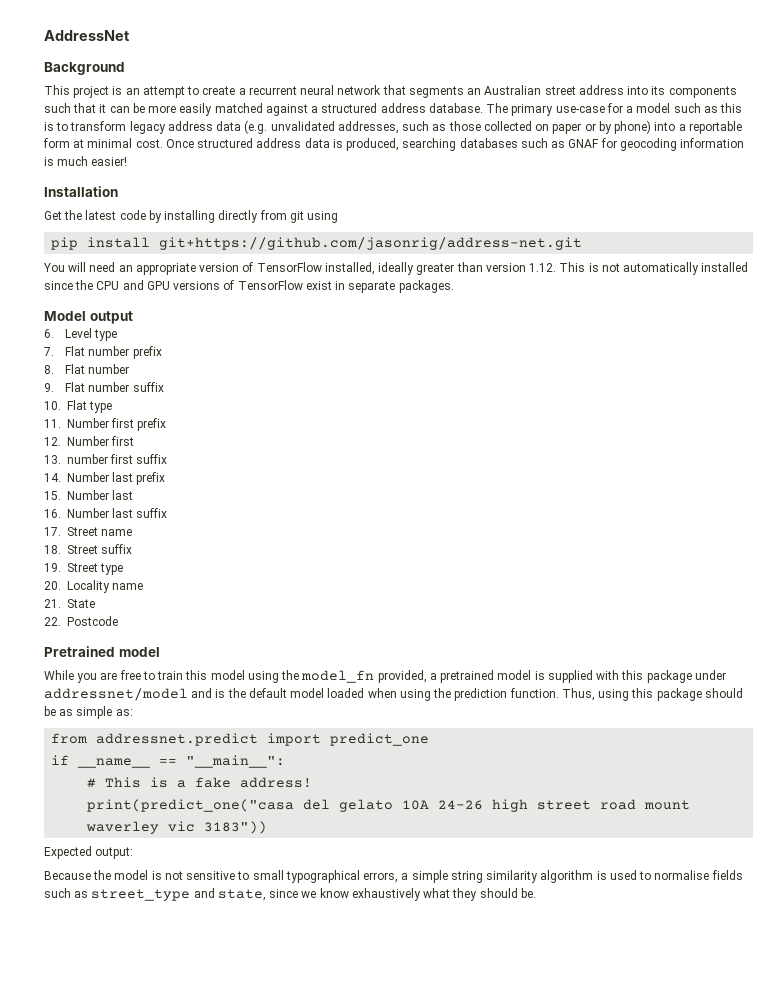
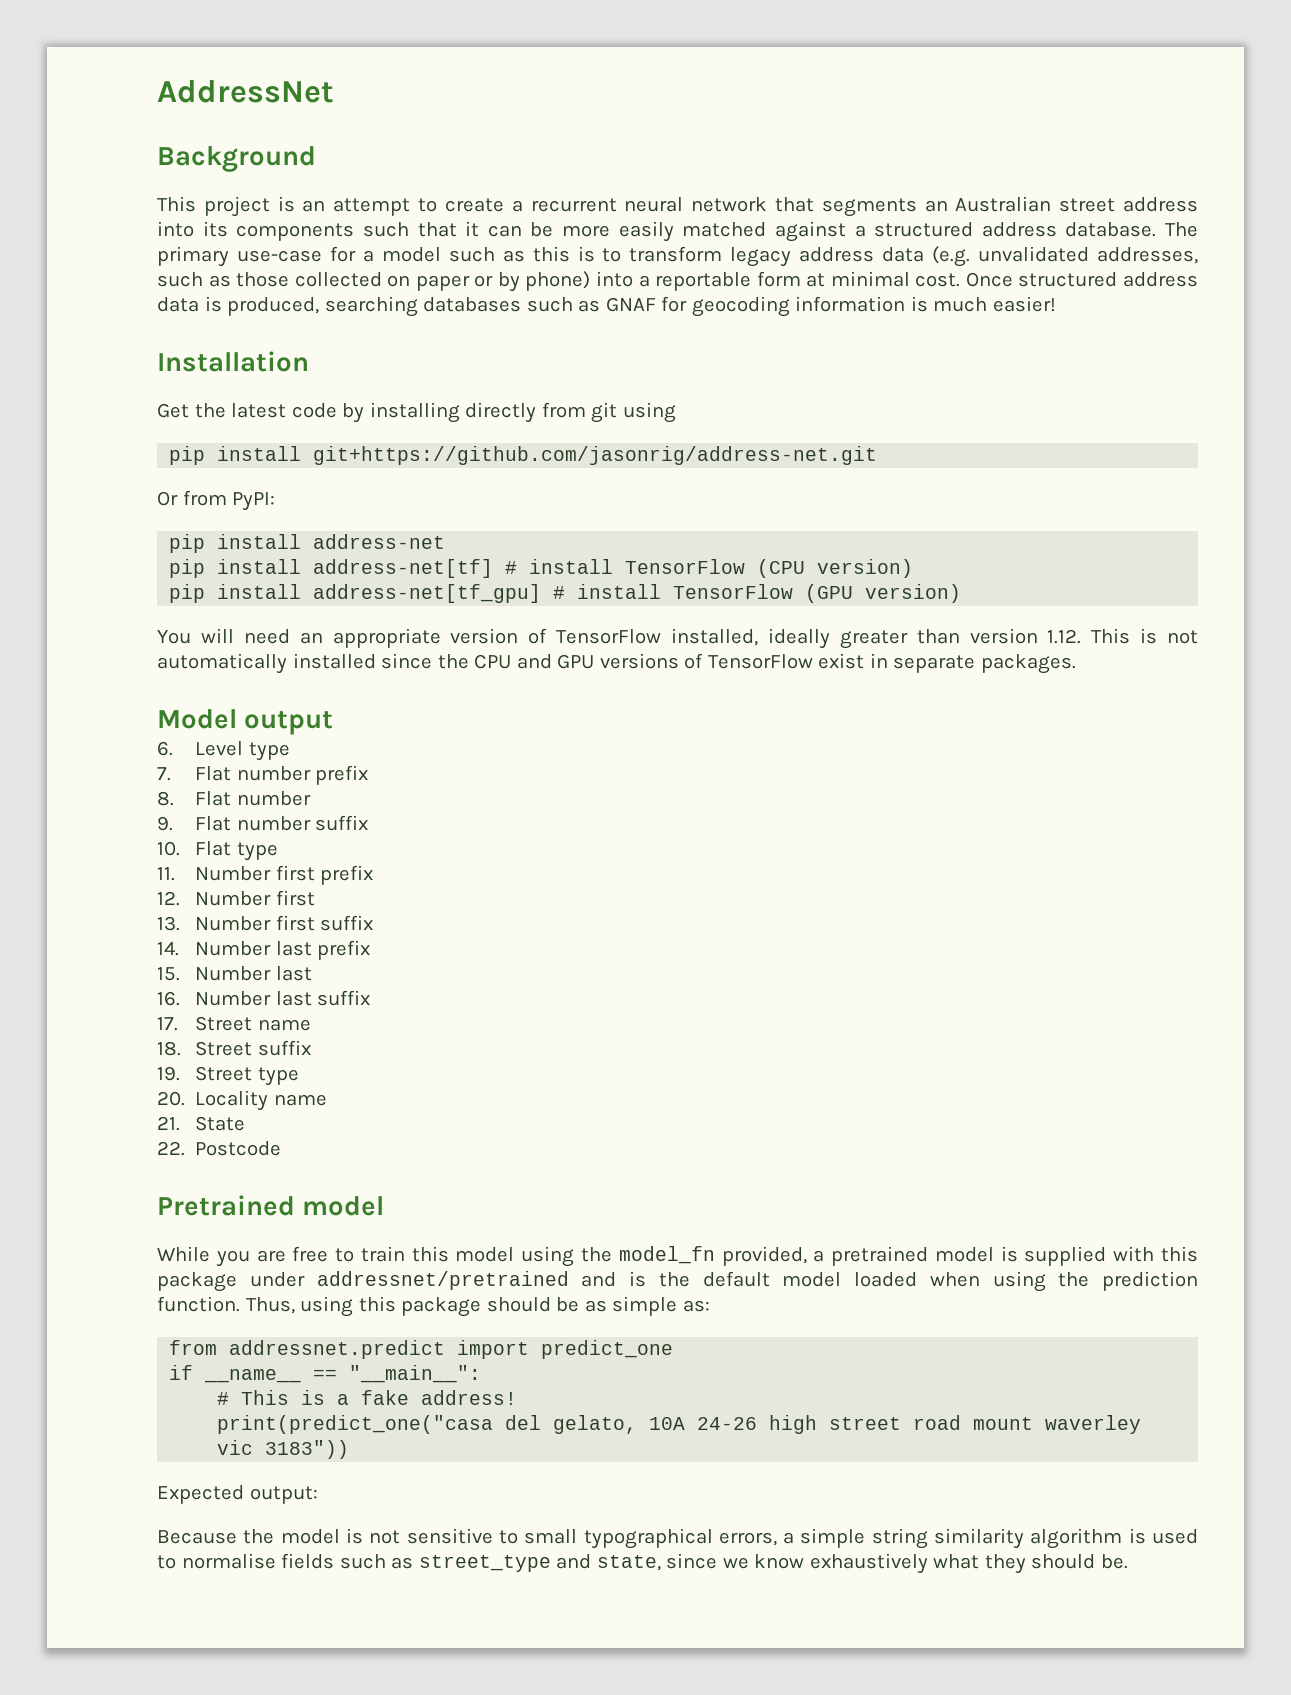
+ Or from PyPI:
+ pip install address-net
+ pip install address-net[tf] # install TensorFlow (CPU version)
+ pip install address-net[tf_gpu] # install TensorFlow (GPU version)
- 13. number first suffix
+ 13. Number first suffix
- While you are free to train this model using the model_fn provided, a pretrained model is supplied with this package under addressnet/model and is the default model loaded when using the prediction function.
+ While you are free to train this model using the model_fn provided, a pretrained model is supplied with this package under addressnet/pretrained and is the default model loaded when using the prediction function.
- print(predict_one("casa del gelato 10A 24-26 high street road mount waverley vic 3183"))
+ print(predict_one("casa del gelato, 10A 24-26 high street road mount waverley vic 3183"))

